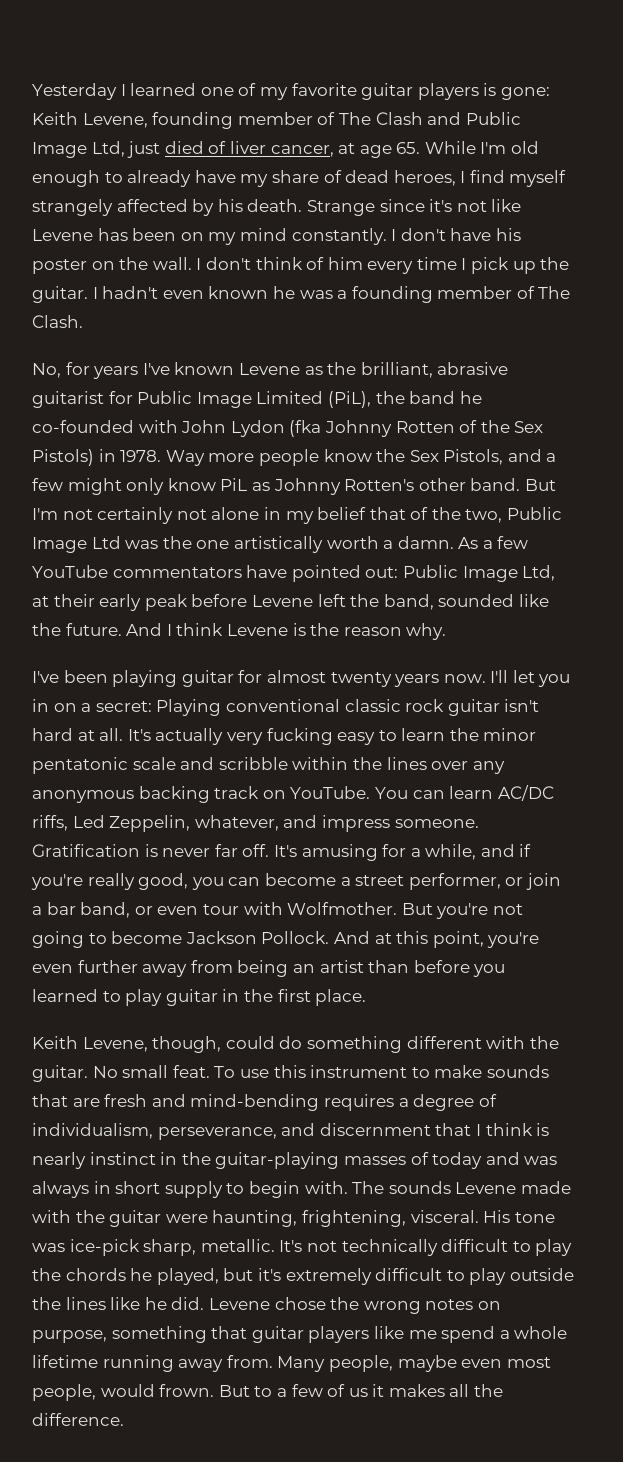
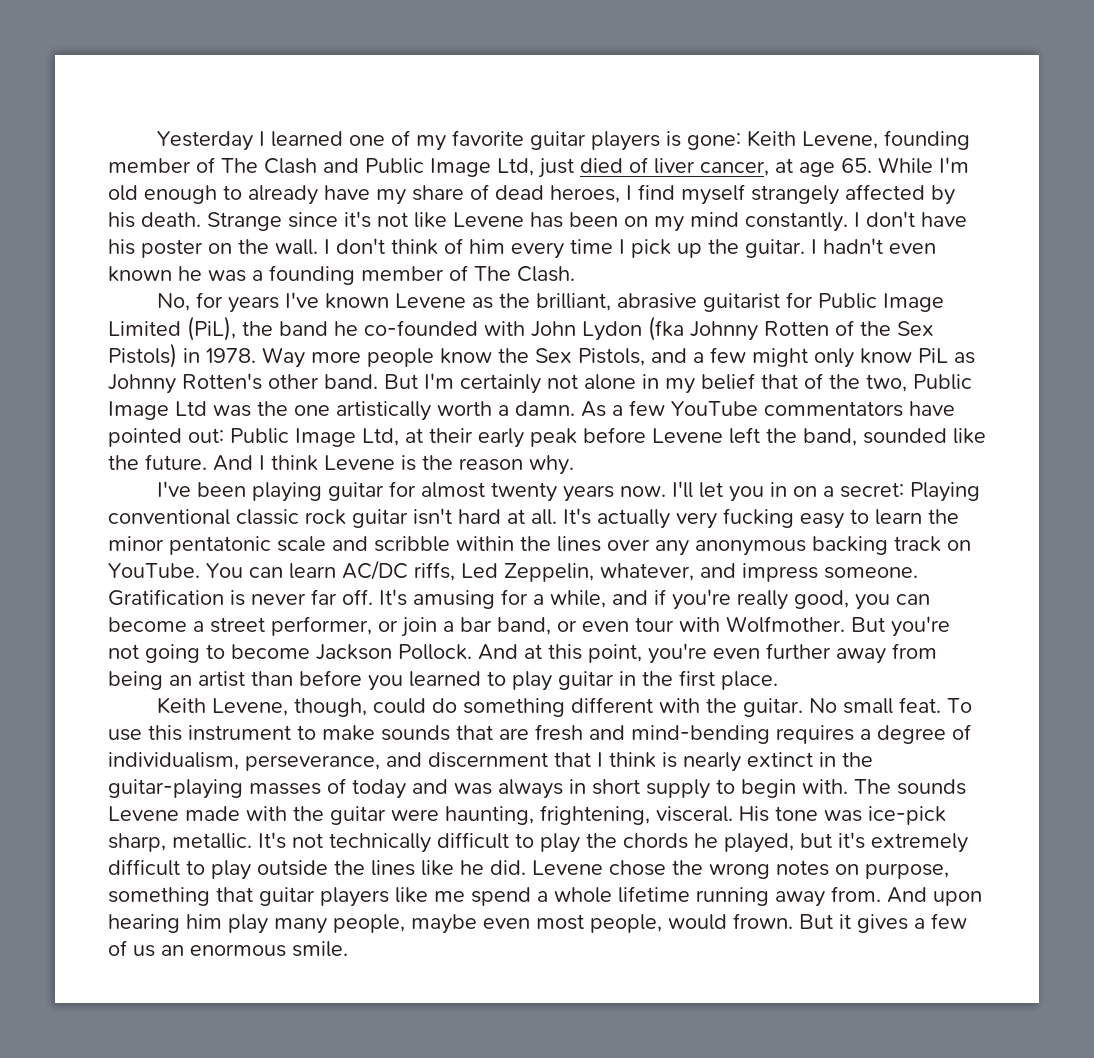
- But I'm not certainly not alone in my belief that of the two, Public Image Ltd was the one artistically worth a damn.
+ But I'm certainly not alone in my belief that of the two, Public Image Ltd was the one artistically worth a damn.
- To use this instrument to make sounds that are fresh and mind-bending requires a degree of individualism, perseverance, and discernment that I think is nearly instinct in the guitar-playing masses of today and was always in short supply to begin with.
+ To use this instrument to make sounds that are fresh and mind-bending requires a degree of individualism, perseverance, and discernment that I think is nearly extinct in the guitar-playing masses of today and was always in short supply to begin with.
- Many people, maybe even most people, would frown.
+ And upon hearing him play many people, maybe even most people, would frown.
- But to a few of us it makes all the difference.
+ But it gives a few of us an enormous smile.

